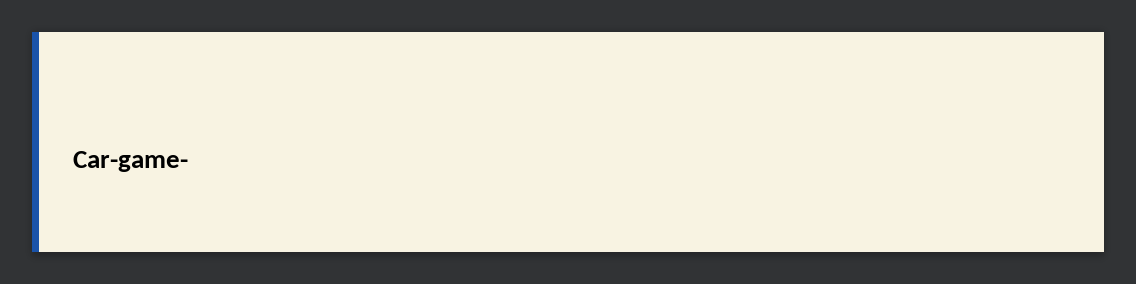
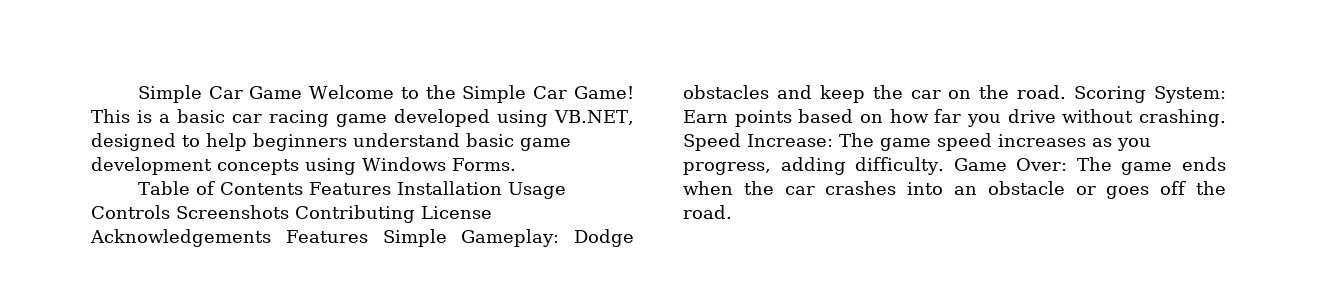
- Car-game-
+ Simple Car Game Welcome to the Simple Car Game! This is a basic car racing game developed using VB.NET, designed to help beginners understand basic game development concepts using Windows Forms.
+ Table of Contents Features Installation Usage Controls Screenshots Contributing License Acknowledgements Features Simple Gameplay: Dodge obstacles and keep the car on the road. Scoring System: Earn points based on how far you drive without crashing. Speed Increase: The game speed increases as you progress, adding difficulty. Game Over: The game ends when the car crashes into an obstacle or goes off the road.

